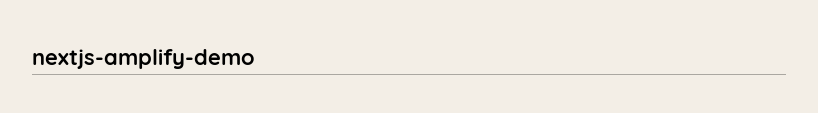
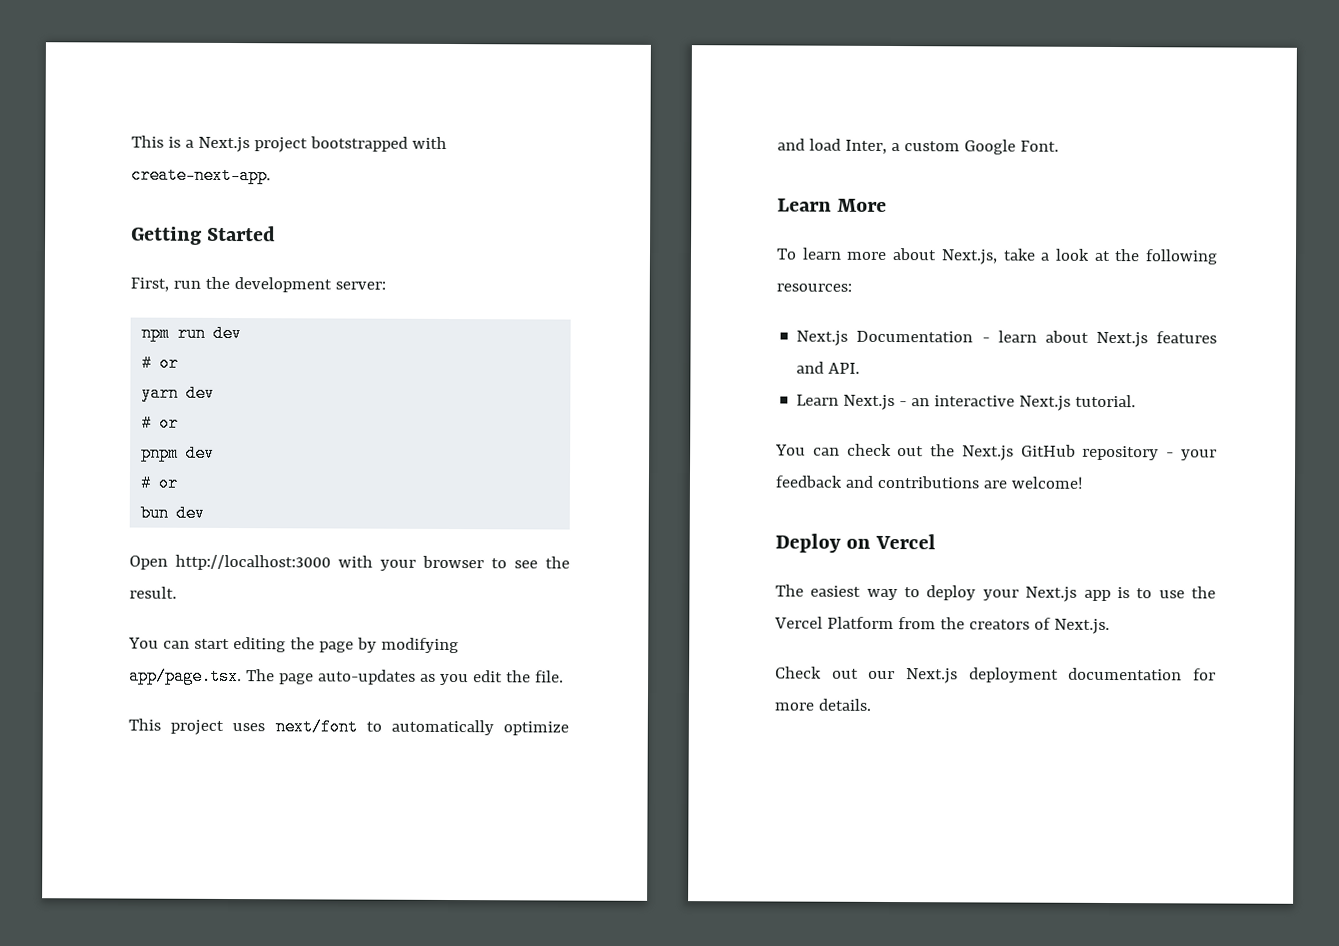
- nextjs-amplify-demo
+ This is a Next.js project bootstrapped with create-next-app.
+ Getting Started
+ First, run the development server:
+ npm run dev
+ # or
+ yarn dev
+ # or
+ pnpm dev
+ # or
+ bun dev
+ Open http://localhost:3000 with your browser to see the result.
+ You can start editing the page by modifying app/page.tsx. The page auto-updates as you edit the file.
+ This project uses next/font to automatically optimize and load Inter, a custom Google Font.
+ Learn More
+ To learn more about Next.js, take a look at the following resources:
+ Next.js Documentation - learn about Next.js features and API.
+ Learn Next.js - an interactive Next.js tutorial.
+ You can check out the Next.js GitHub repository - your feedback and contributions are welcome!
+ Deploy on Vercel
+ The easiest way to deploy your Next.js app is to use the Vercel Platform from the creators of Next.js.
+ Check out our Next.js deployment documentation for more details.

